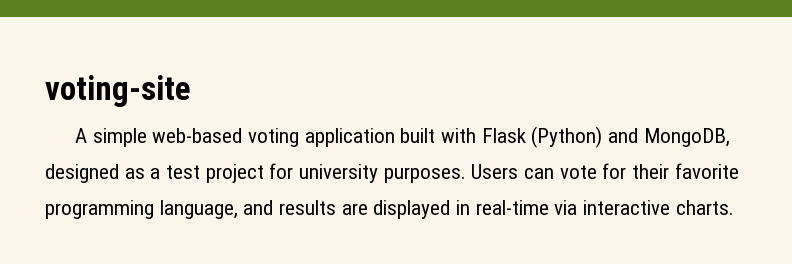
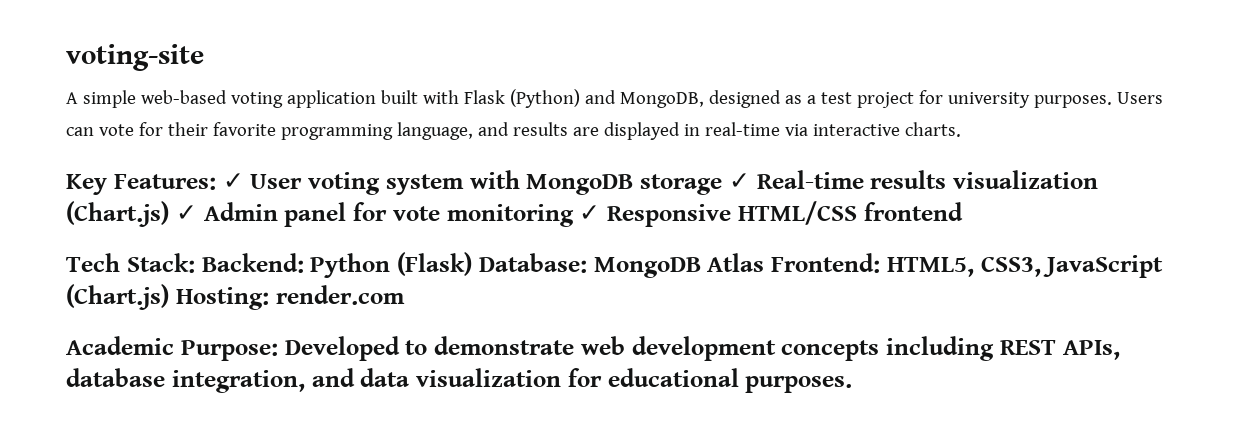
+ Key Features: ✓ User voting system with MongoDB storage ✓ Real-time results visualization (Chart.js) ✓ Admin panel for vote monitoring ✓ Responsive HTML/CSS frontend
+ Tech Stack: Backend: Python (Flask) Database: MongoDB Atlas Frontend: HTML5, CSS3, JavaScript (Chart.js) Hosting: render.com
+ Academic Purpose: Developed to demonstrate web development concepts including REST APIs, database integration, and data visualization for educational purposes.

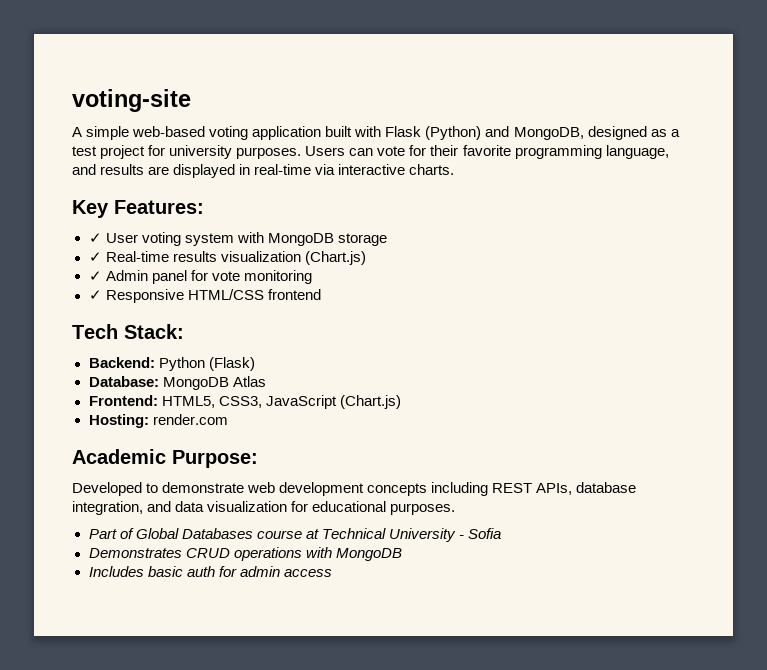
- Key Features: ✓ User voting system with MongoDB storage ✓ Real-time results visualization (Chart.js) ✓ Admin panel for vote monitoring ✓ Responsive HTML/CSS frontend
+ Key Features:
+ ✓ User voting system with MongoDB storage
+ ✓ Real-time results visualization (Chart.js)
+ ✓ Admin panel for vote monitoring
+ ✓ Responsive HTML/CSS frontend
- Tech Stack: Backend: Python (Flask) Database: MongoDB Atlas Frontend: HTML5, CSS3, JavaScript (Chart.js) Hosting: render.com
+ Tech Stack:
+ Backend: Python (Flask)
+ Database: MongoDB Atlas
+ Frontend: HTML5, CSS3, JavaScript (Chart.js)
+ Hosting: render.com
- Academic Purpose: Developed to demonstrate web development concepts including REST APIs, database integration, and data visualization for educational purposes.
+ Academic Purpose:
+ Developed to demonstrate web development concepts including REST APIs, database integration, and data visualization for educational purposes.
+ Part of Global Databases course at Technical University - Sofia
+ Demonstrates CRUD operations with MongoDB
+ Includes basic auth for admin access

